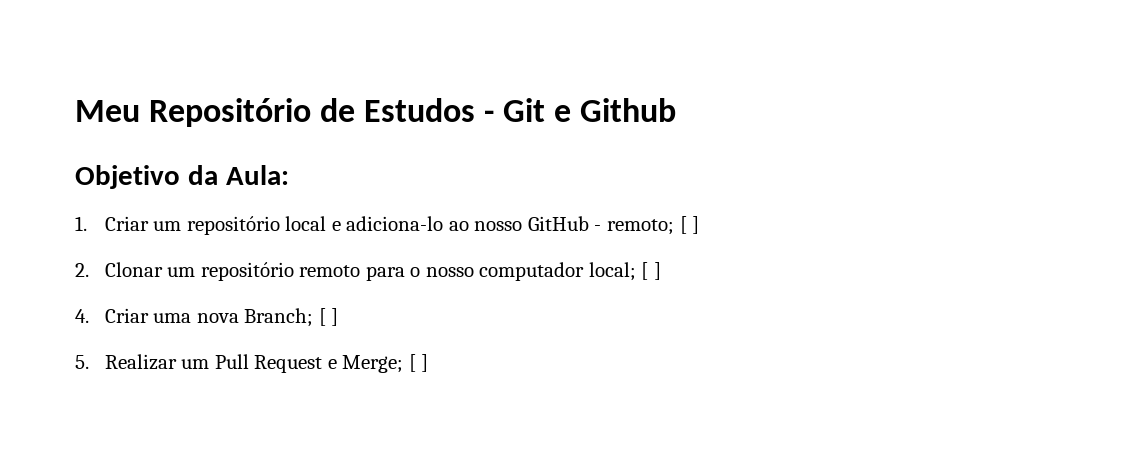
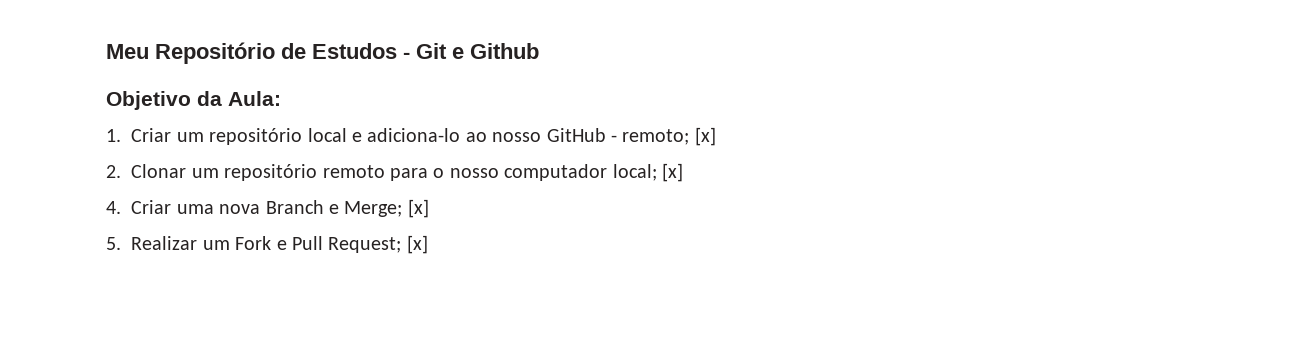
- 1. Criar um repositório local e adiciona-lo ao nosso GitHub - remoto; [ ]
+ 1. Criar um repositório local e adiciona-lo ao nosso GitHub - remoto; [x]
- 2. Clonar um repositório remoto para o nosso computador local; [ ]
+ 2. Clonar um repositório remoto para o nosso computador local; [x]
- 4. Criar uma nova Branch; [ ]
+ 4. Criar uma nova Branch e Merge; [x]
- 5. Realizar um Pull Request e Merge; [ ]
+ 5. Realizar um Fork e Pull Request; [x]

